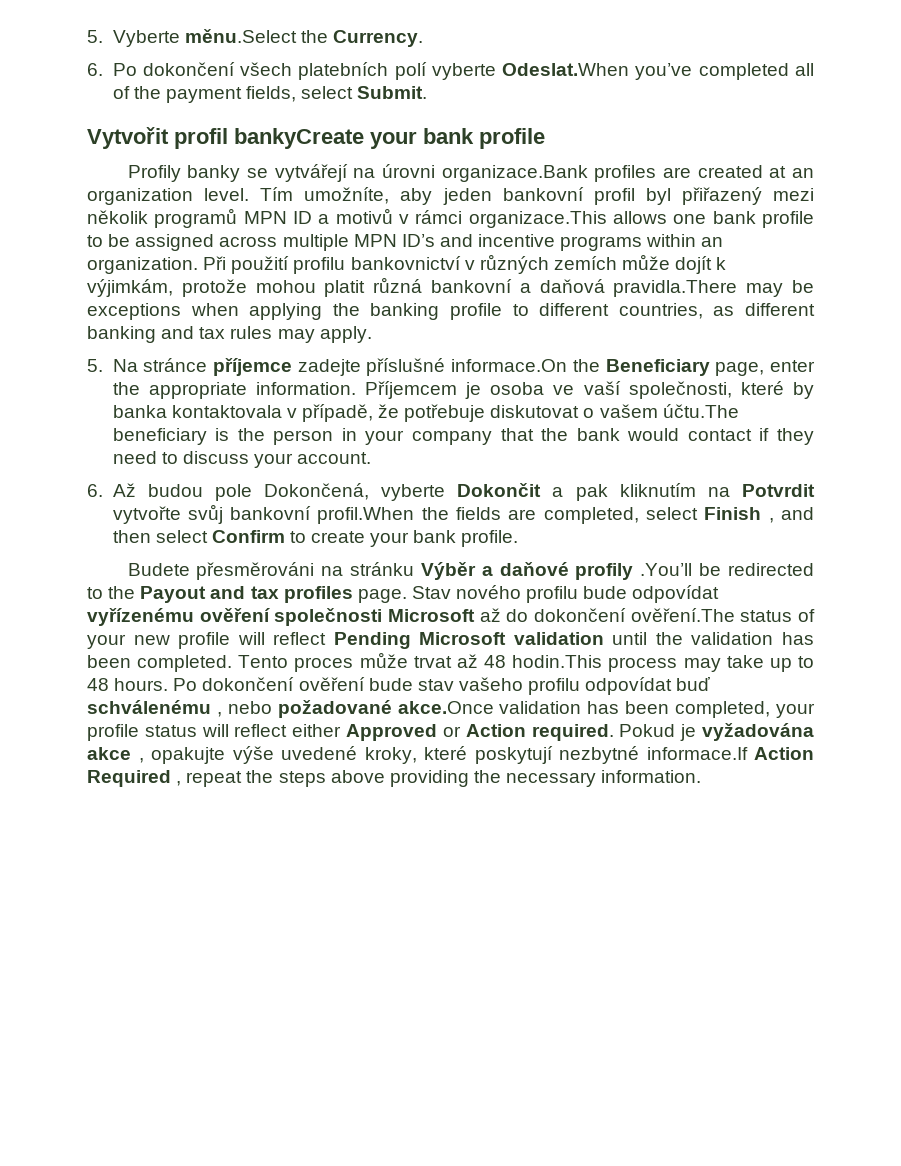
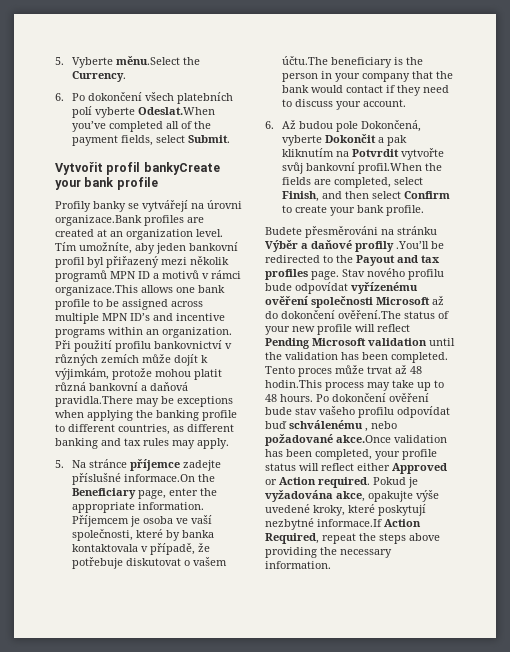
- 6. Až budou pole Dokončená, vyberte Dokončit a pak kliknutím na Potvrdit vytvořte svůj bankovní profil.When the fields are completed, select Finish , and then select Confirm to create your bank profile.
+ 6. Až budou pole Dokončená, vyberte Dokončit a pak kliknutím na Potvrdit vytvořte svůj bankovní profil.When the fields are completed, select Finish, and then select Confirm to create your bank profile.
- Pokud je vyžadována akce , opakujte výše uvedené kroky, které poskytují nezbytné informace.If Action Required , repeat the steps above providing the necessary information.
+ Pokud je vyžadována akce, opakujte výše uvedené kroky, které poskytují nezbytné informace.If Action Required, repeat the steps above providing the necessary information.

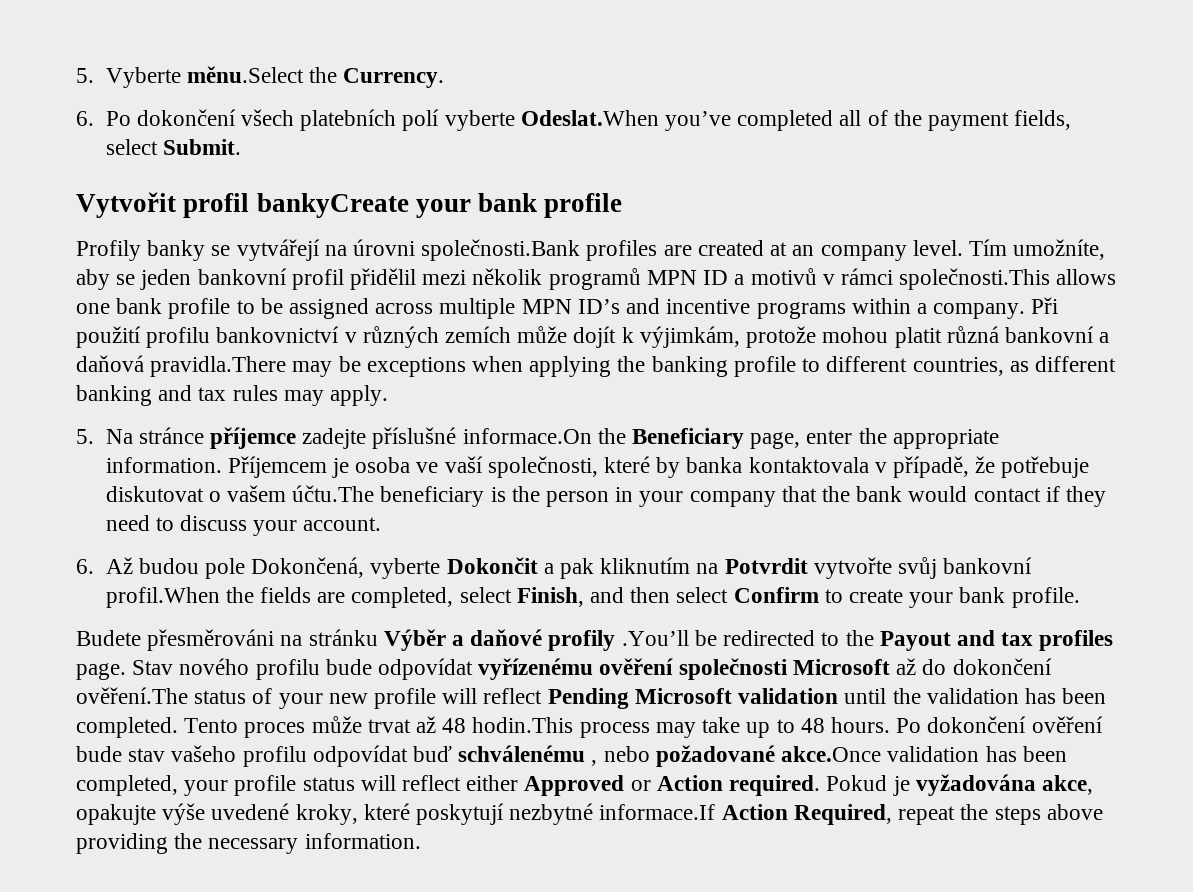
- Profily banky se vytvářejí na úrovni organizace.Bank profiles are created at an organization level.
+ Profily banky se vytvářejí na úrovni společnosti.Bank profiles are created at an company level.
- Tím umožníte, aby jeden bankovní profil byl přiřazený mezi několik programů MPN ID a motivů v rámci organizace.This allows one bank profile to be assigned across multiple MPN ID’s and incentive programs within an organization.
+ Tím umožníte, aby se jeden bankovní profil přidělil mezi několik programů MPN ID a motivů v rámci společnosti.This allows one bank profile to be assigned across multiple MPN ID’s and incentive programs within a company.

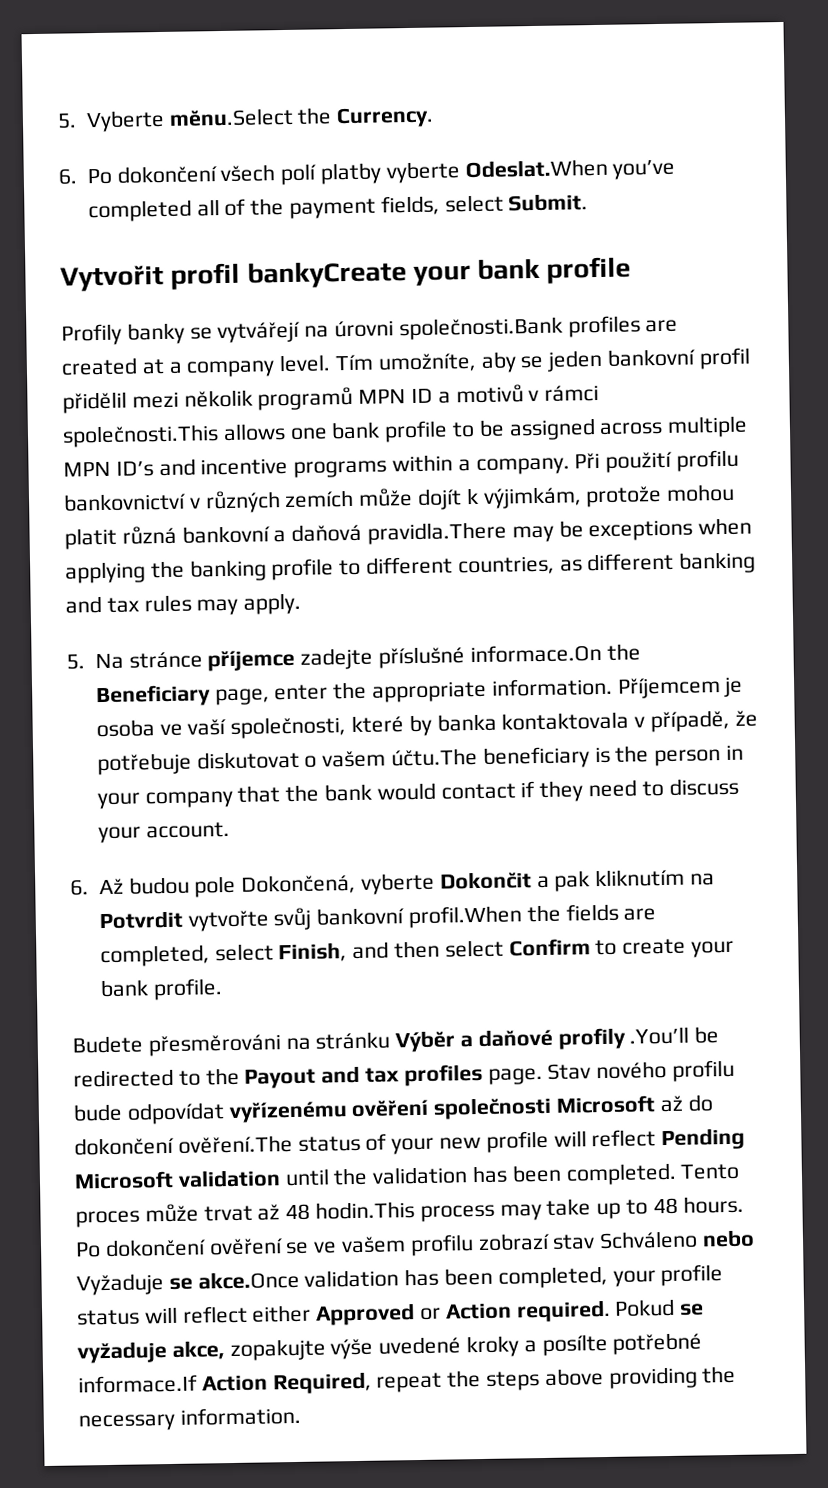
- 6. Po dokončení všech platebních polí vyberte Odeslat.When you’ve completed all of the payment fields, select Submit.
+ 6. Po dokončení všech polí platby vyberte Odeslat.When you’ve completed all of the payment fields, select Submit.
- Profily banky se vytvářejí na úrovni společnosti.Bank profiles are created at an company level.
+ Profily banky se vytvářejí na úrovni společnosti.Bank profiles are created at a company level.
- Po dokončení ověření bude stav vašeho profilu odpovídat buď schválenému , nebo požadované akce.Once validation has been completed, your profile status will reflect either Approved or Action required.
+ Po dokončení ověření se ve vašem profilu zobrazí stav Schváleno nebo Vyžaduje se akce.Once validation has been completed, your profile status will reflect either Approved or Action required.
- Pokud je vyžadována akce, opakujte výše uvedené kroky, které poskytují nezbytné informace.If Action Required, repeat the steps above providing the necessary information.
+ Pokud se vyžaduje akce, zopakujte výše uvedené kroky a posílte potřebné informace.If Action Required, repeat the steps above providing the necessary information.

